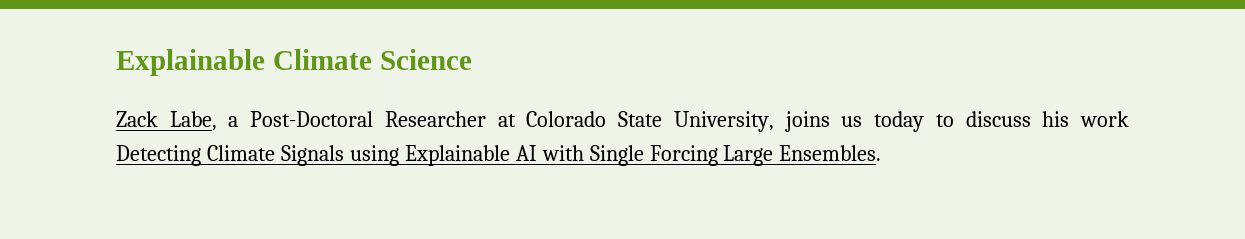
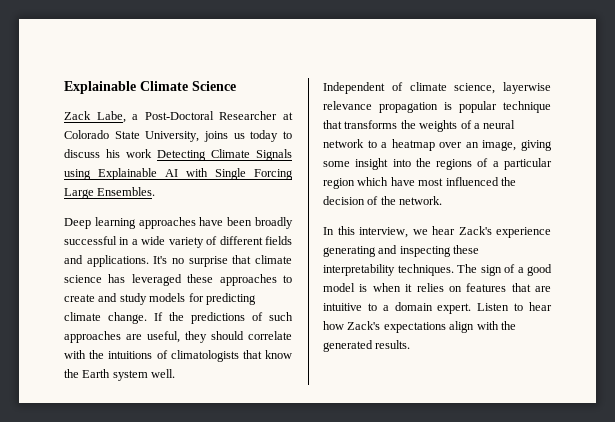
+ Deep learning approaches have been broadly successful in a wide variety of different fields and applications. It's no surprise that climate science has leveraged these approaches to create and study models for predicting climate change. If the predictions of such approaches are useful, they should correlate with the intuitions of climatologists that know the Earth system well.
+ Independent of climate science, layerwise relevance propagation is popular technique that transforms the weights of a neural network to a heatmap over an image, giving some insight into the regions of a particular region which have most influenced the decision of the network.
+ In this interview, we hear Zack's experience generating and inspecting these interpretability techniques. The sign of a good model is when it relies on features that are intuitive to a domain expert. Listen to hear how Zack's expectations align with the generated results.

